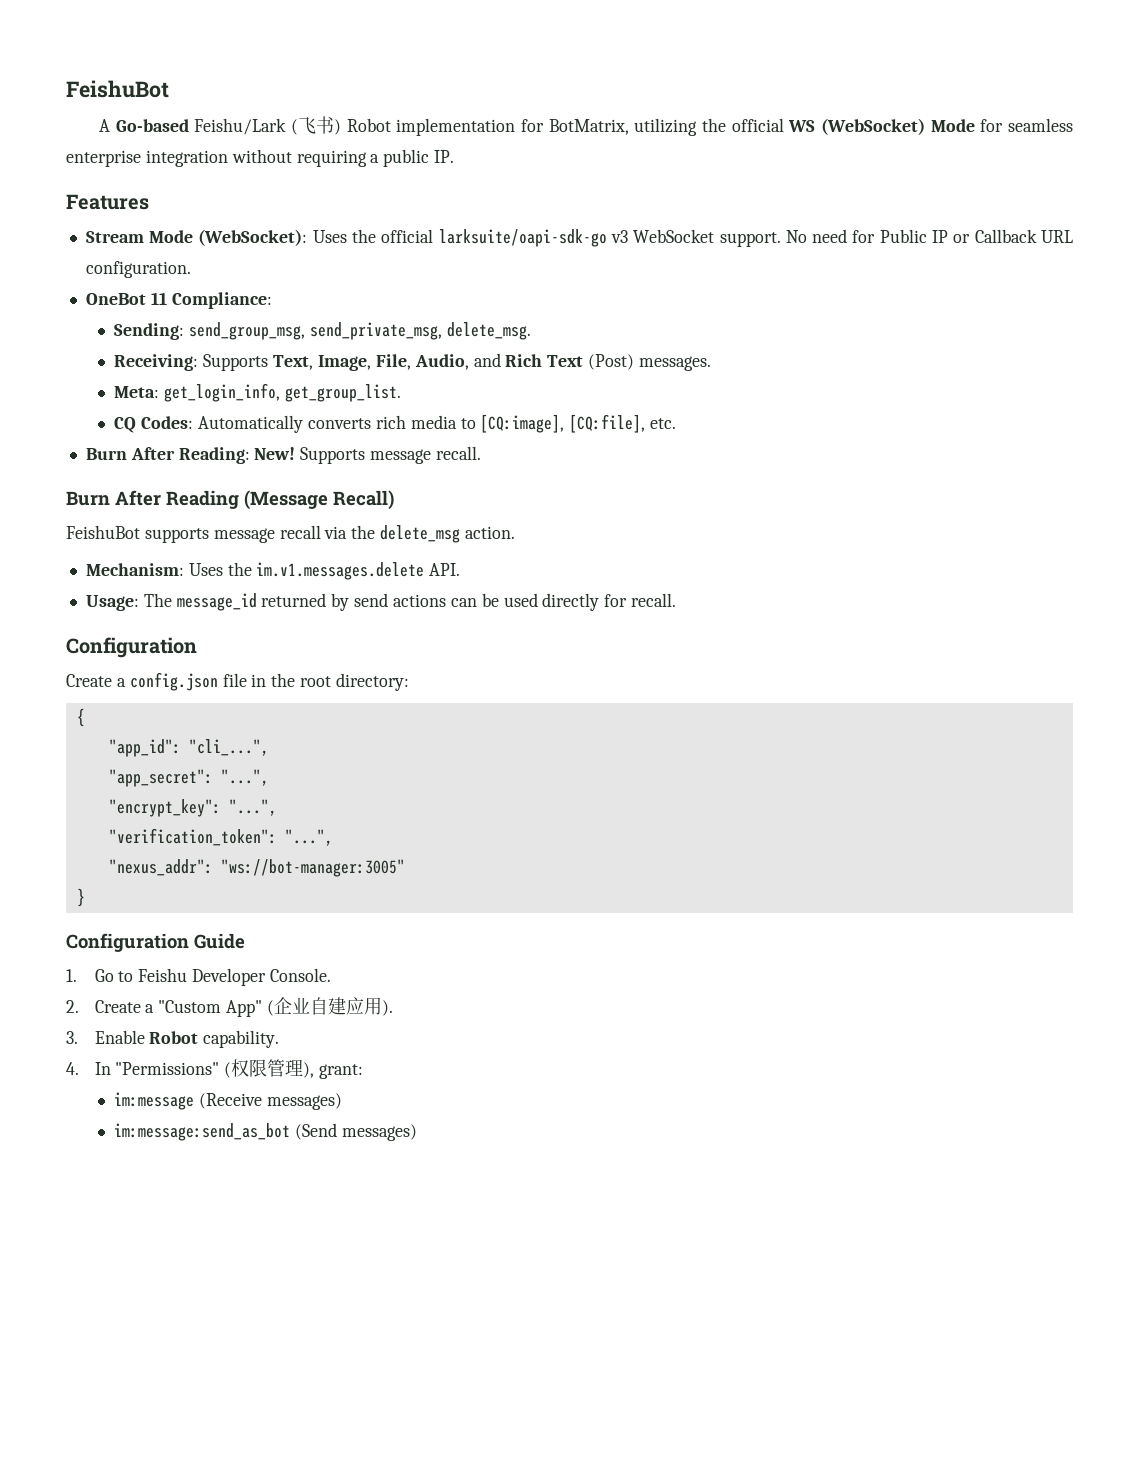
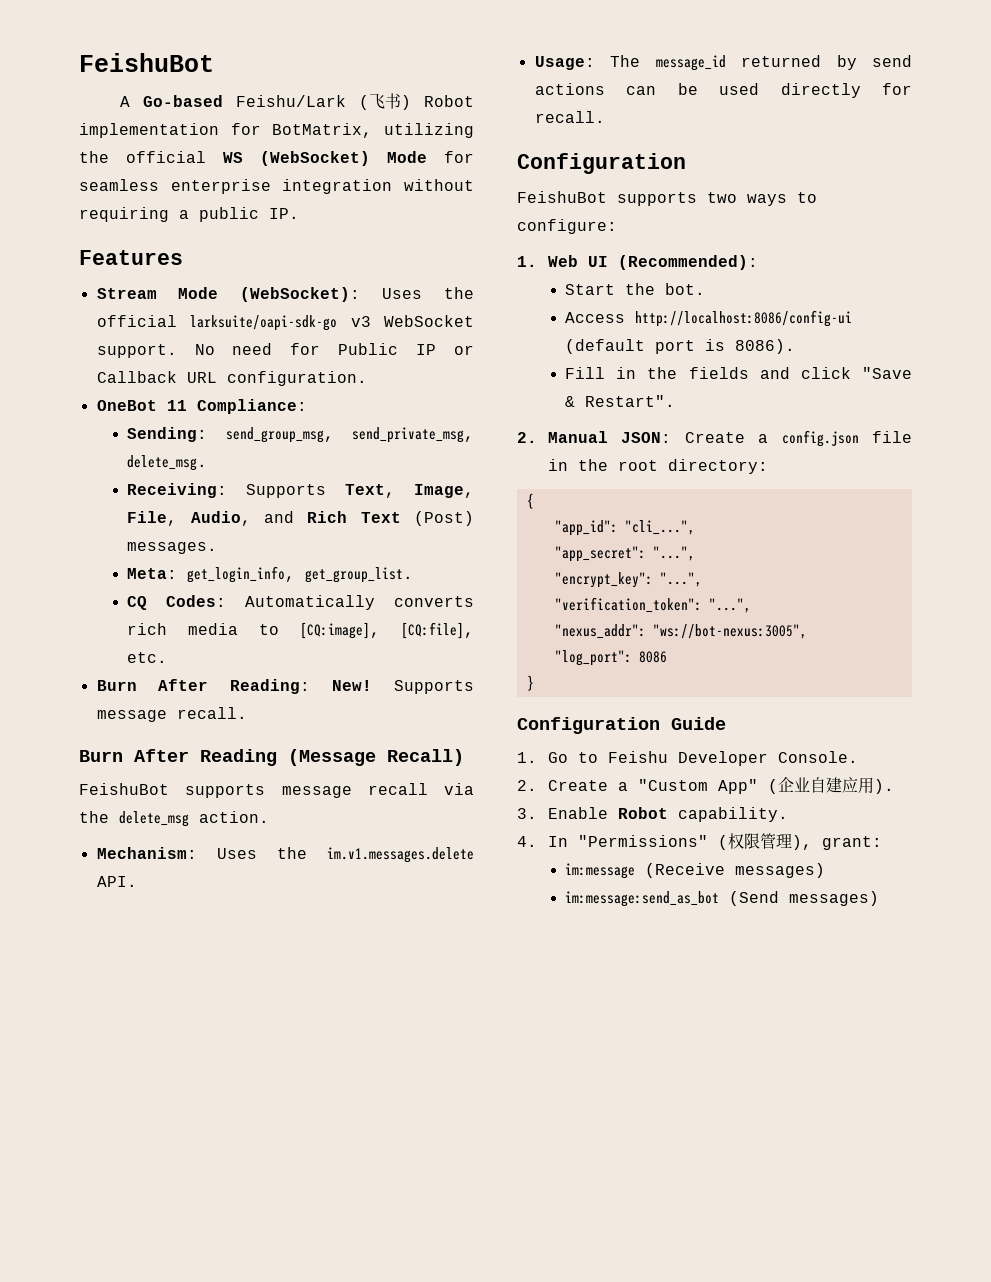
- Create a config.json file in the root directory:
+ FeishuBot supports two ways to configure:
+ 1. Web UI (Recommended):
+ Start the bot.
+ Access http://localhost:8086/config-ui (default port is 8086).
+ Fill in the fields and click "Save & Restart".
+ 2. Manual JSON: Create a config.json file in the root directory:
- "nexus_addr": "ws://bot-manager:3005"
+ "nexus_addr": "ws://bot-nexus:3005",
+ "log_port": 8086

